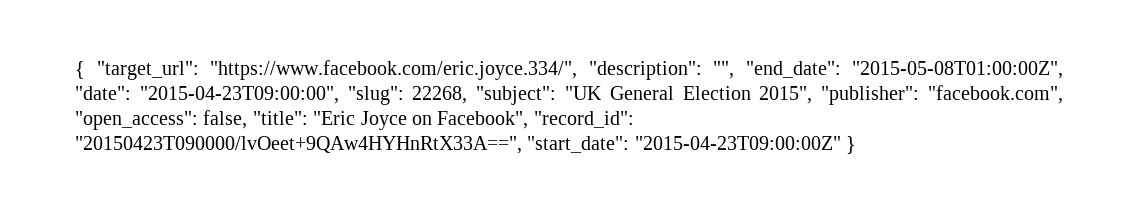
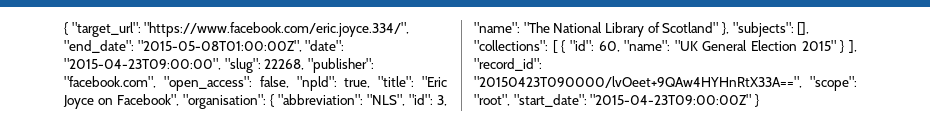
- { "target_url": "https://www.facebook.com/eric.joyce.334/", "description": "", "end_date": "2015-05-08T01:00:00Z", "date": "2015-04-23T09:00:00", "slug": 22268, "subject": "UK General Election 2015", "publisher": "facebook.com", "open_access": false, "title": "Eric Joyce on Facebook", "record_id": "20150423T090000/lvOeet+9QAw4HYHnRtX33A==", "start_date": "2015-04-23T09:00:00Z" }
+ { "target_url": "https://www.facebook.com/eric.joyce.334/", "end_date": "2015-05-08T01:00:00Z", "date": "2015-04-23T09:00:00", "slug": 22268, "publisher": "facebook.com", "open_access": false, "npld": true, "title": "Eric Joyce on Facebook", "organisation": { "abbreviation": "NLS", "id": 3, "name": "The National Library of Scotland" }, "subjects": [], "collections": [ { "id": 60, "name": "UK General Election 2015" } ], "record_id": "20150423T090000/lvOeet+9QAw4HYHnRtX33A==", "scope": "root", "start_date": "2015-04-23T09:00:00Z" }

